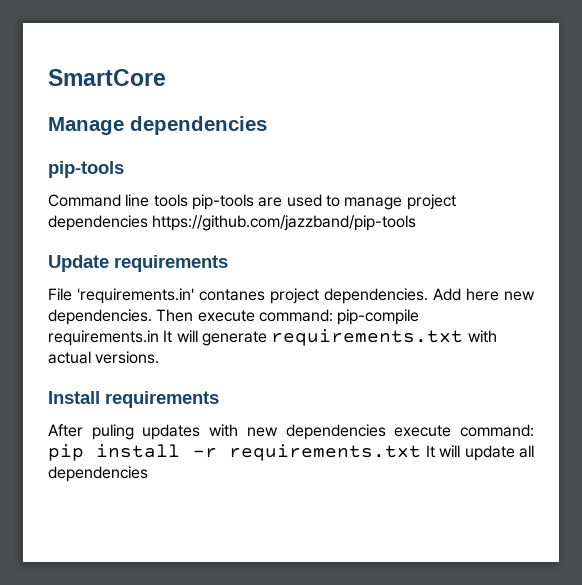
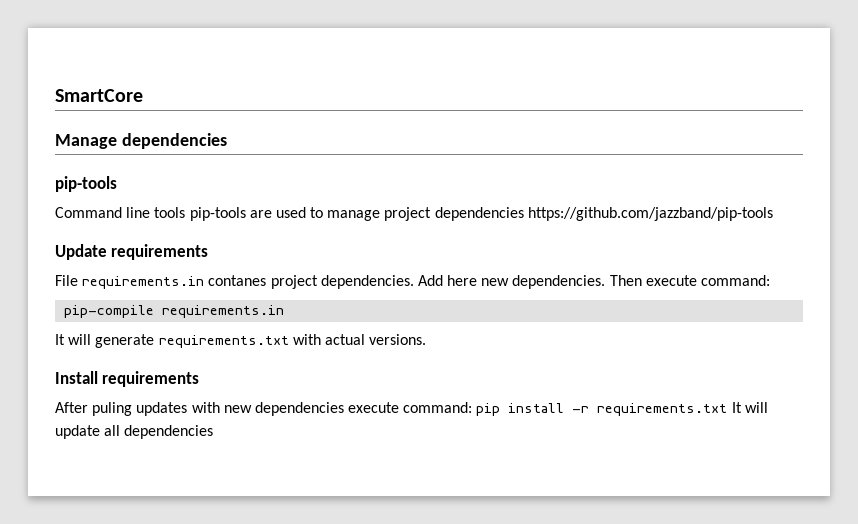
- File 'requirements.in' contanes project dependencies.
+ File requirements.in contanes project dependencies.
- Then execute command: pip-compile requirements.in It will generate requirements.txt with actual versions.
+ Then execute command:
+ pip-compile requirements.in
+ It will generate requirements.txt with actual versions.

